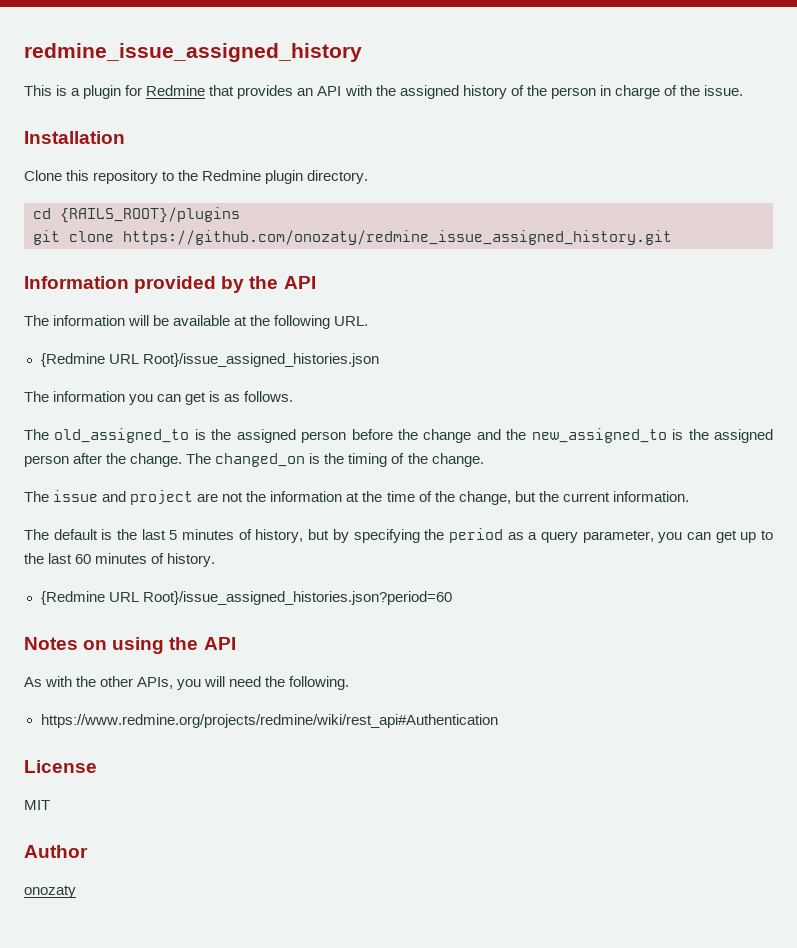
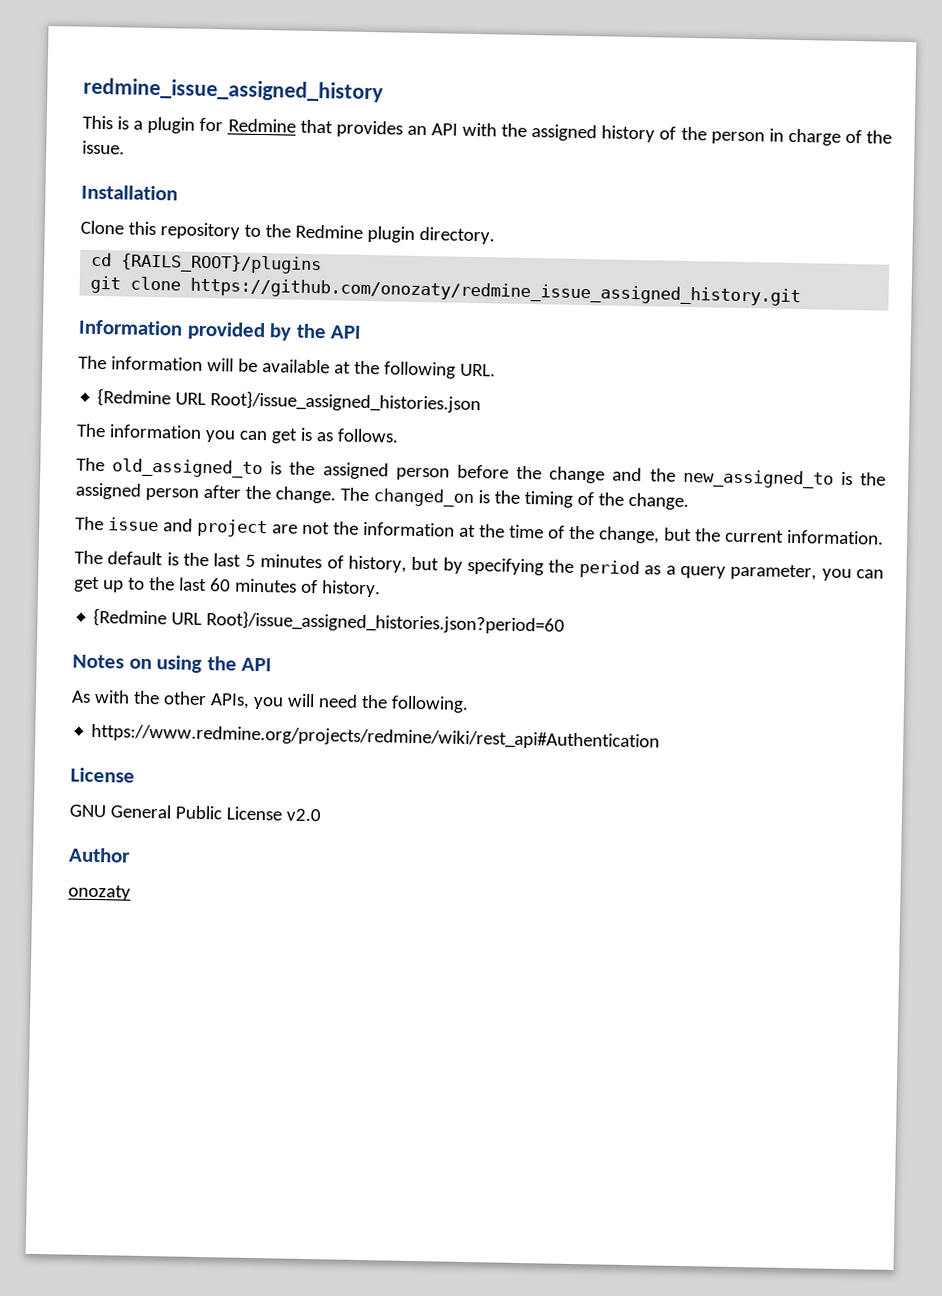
- MIT
+ GNU General Public License v2.0

